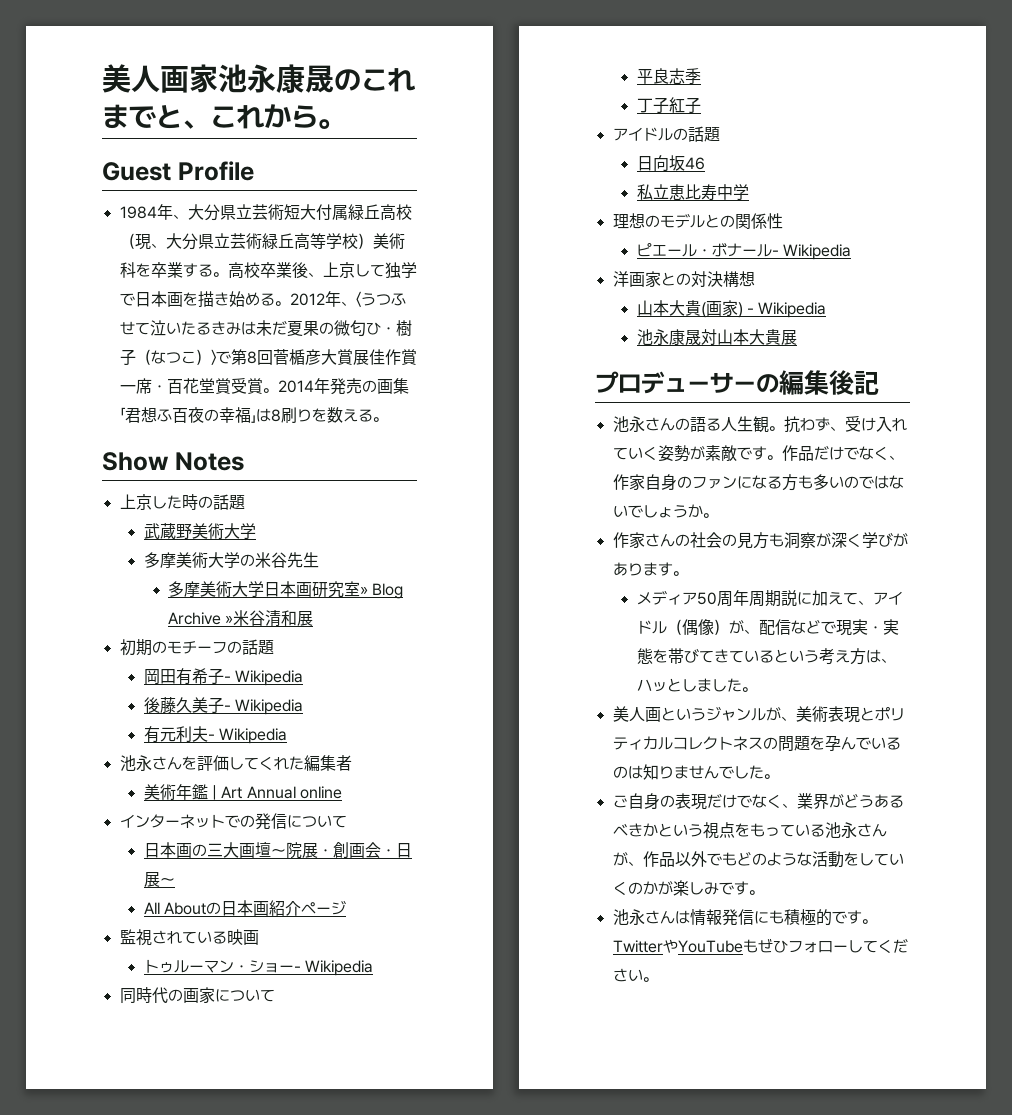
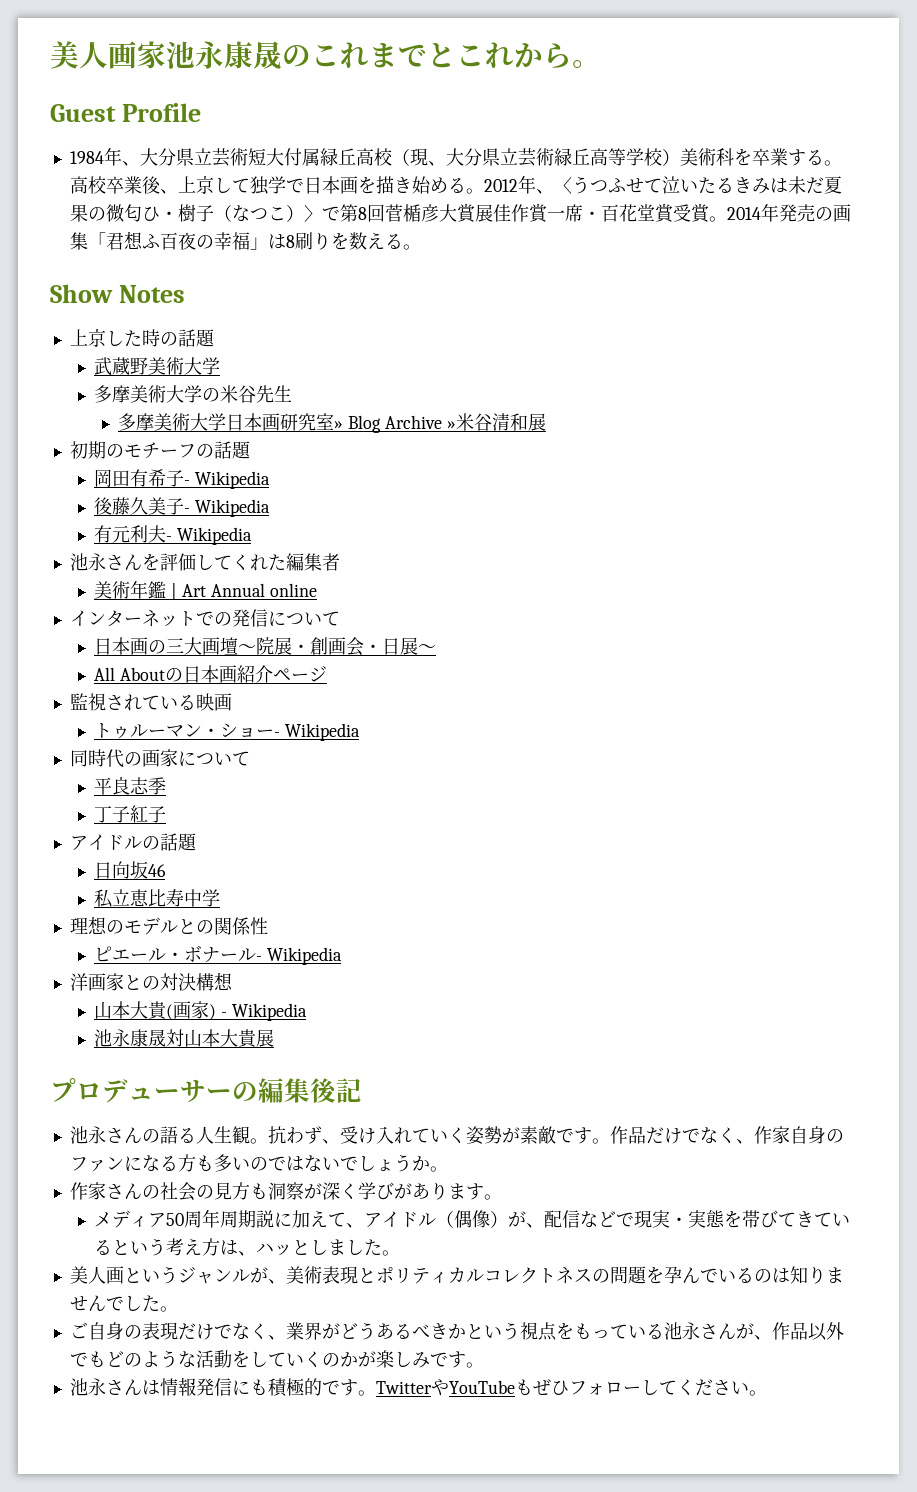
- 美人画家池永康晟のこれまでと、これから。
+ 美人画家池永康晟のこれまでとこれから。

